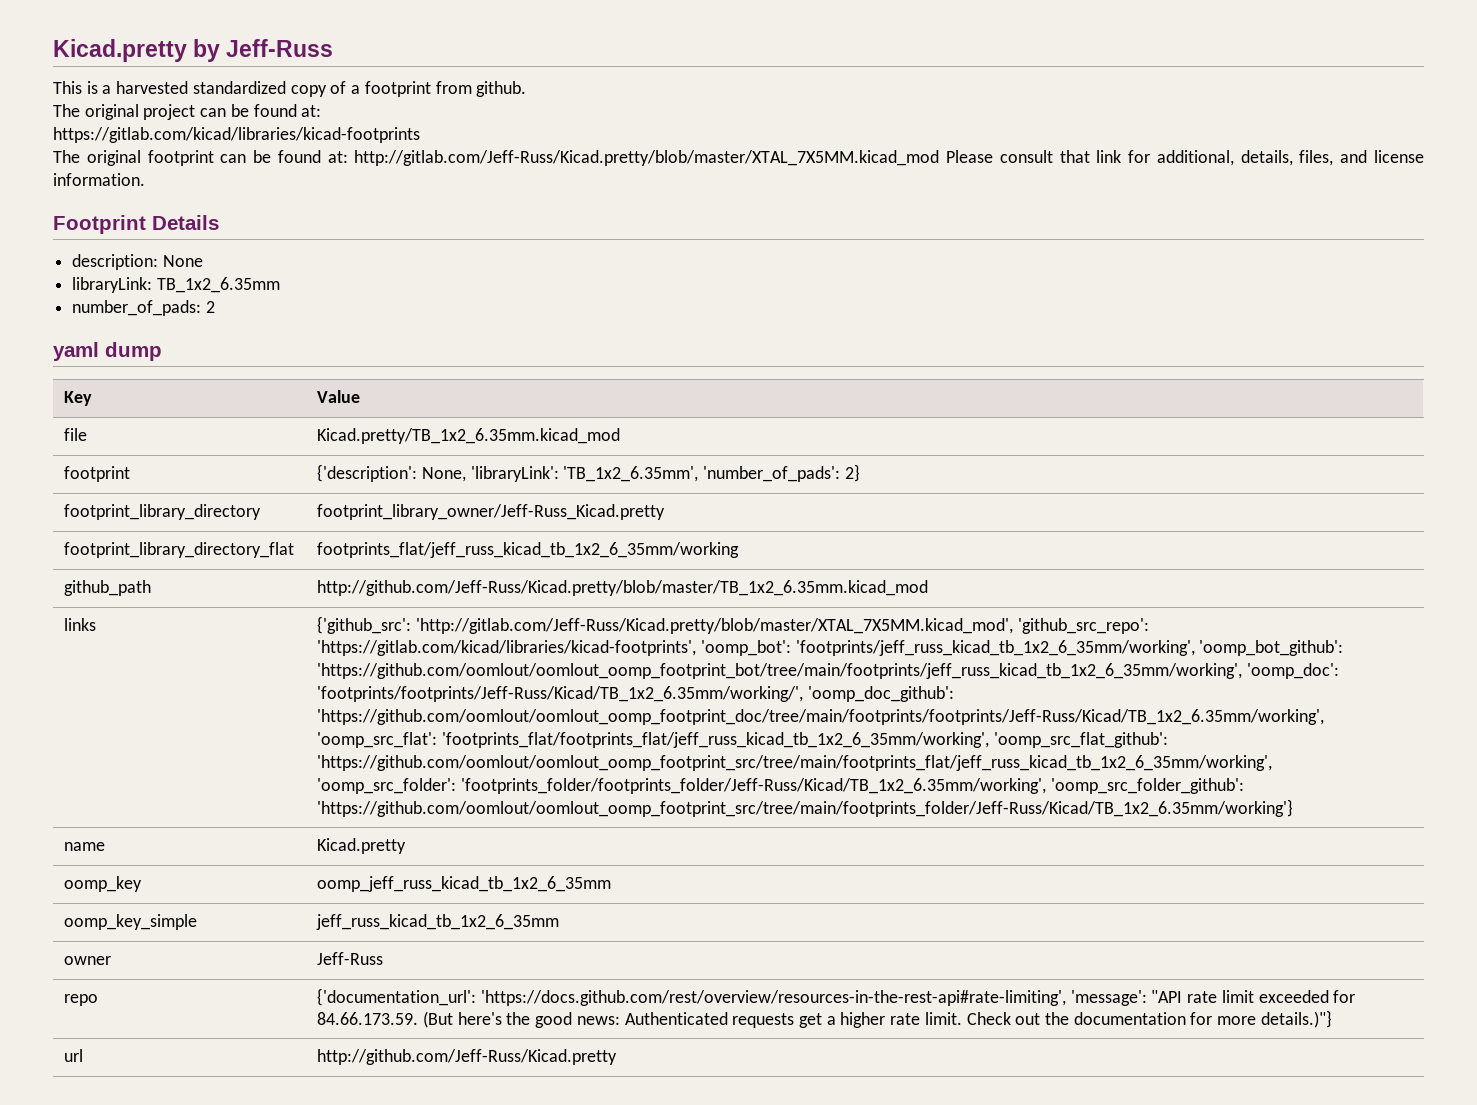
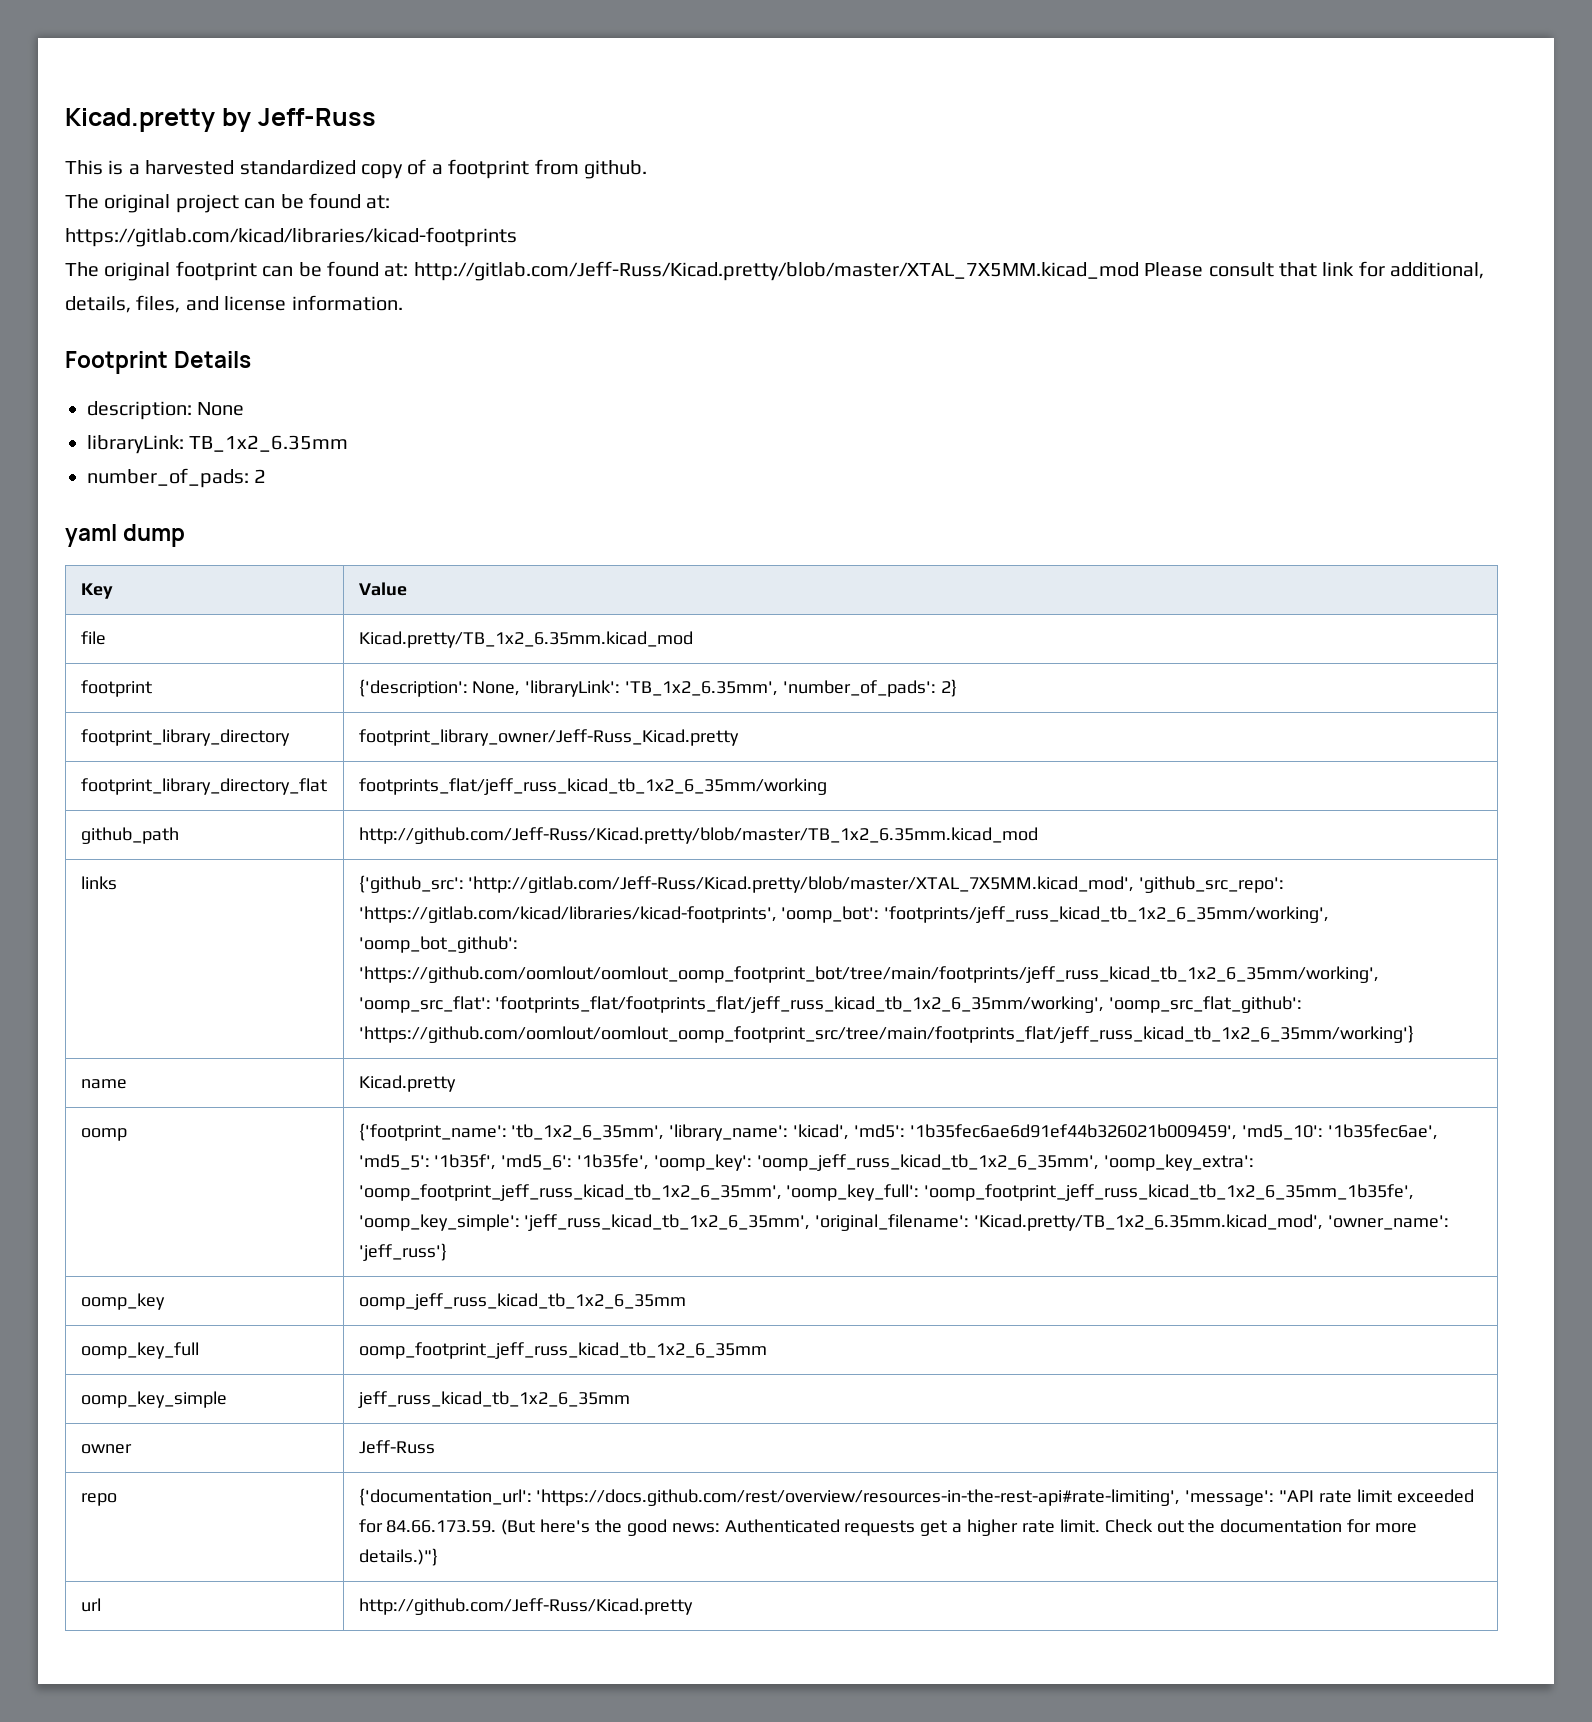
- links | {'github_src': 'http://gitlab.com/Jeff-Russ/Kicad.pretty/blob/master/XTAL_7X5MM.kicad_mod', 'github_src_repo': 'https://gitlab.com/kicad/libraries/kicad-footprints', 'oomp_bot': 'footprints/jeff_russ_kicad_tb_1x2_6_35mm/working', 'oomp_bot_github': 'https://github.com/oomlout/oomlout_oomp_footprint_bot/tree/main/footprints/jeff_russ_kicad_tb_1x2_6_35mm/working', 'oomp_doc': 'footprints/footprints/Jeff-Russ/Kicad/TB_1x2_6.35mm/working/', 'oomp_doc_github': 'https://github.com/oomlout/oomlout_oomp_footprint_doc/tree/main/footprints/footprints/Jeff-Russ/Kicad/TB_1x2_6.35mm/working', 'oomp_src_flat': 'footprints_flat/footprints_flat/jeff_russ_kicad_tb_1x2_6_35mm/working', 'oomp_src_flat_github': 'https://github.com/oomlout/oomlout_oomp_footprint_src/tree/main/footprints_flat/jeff_russ_kicad_tb_1x2_6_35mm/working', 'oomp_src_folder': 'footprints_folder/footprints_folder/Jeff-Russ/Kicad/TB_1x2_6.35mm/working', 'oomp_src_folder_github': 'https://github.com/oomlout/oomlout_oomp_footprint_src/tree/main/footprints_folder/Jeff-Russ/Kicad/TB_1x2_6.35mm/working'}
+ links | {'github_src': 'http://gitlab.com/Jeff-Russ/Kicad.pretty/blob/master/XTAL_7X5MM.kicad_mod', 'github_src_repo': 'https://gitlab.com/kicad/libraries/kicad-footprints', 'oomp_bot': 'footprints/jeff_russ_kicad_tb_1x2_6_35mm/working', 'oomp_bot_github': 'https://github.com/oomlout/oomlout_oomp_footprint_bot/tree/main/footprints/jeff_russ_kicad_tb_1x2_6_35mm/working', 'oomp_src_flat': 'footprints_flat/footprints_flat/jeff_russ_kicad_tb_1x2_6_35mm/working', 'oomp_src_flat_github': 'https://github.com/oomlout/oomlout_oomp_footprint_src/tree/main/footprints_flat/jeff_russ_kicad_tb_1x2_6_35mm/working'}
  name | Kicad.pretty
+ oomp | {'footprint_name': 'tb_1x2_6_35mm', 'library_name': 'kicad', 'md5': '1b35fec6ae6d91ef44b326021b009459', 'md5_10': '1b35fec6ae', 'md5_5': '1b35f', 'md5_6': '1b35fe', 'oomp_key': 'oomp_jeff_russ_kicad_tb_1x2_6_35mm', 'oomp_key_extra': 'oomp_footprint_jeff_russ_kicad_tb_1x2_6_35mm', 'oomp_key_full': 'oomp_footprint_jeff_russ_kicad_tb_1x2_6_35mm_1b35fe', 'oomp_key_simple': 'jeff_russ_kicad_tb_1x2_6_35mm', 'original_filename': 'Kicad.pretty/TB_1x2_6.35mm.kicad_mod', 'owner_name': 'jeff_russ'}
+ oomp_key_full | oomp_footprint_jeff_russ_kicad_tb_1x2_6_35mm

